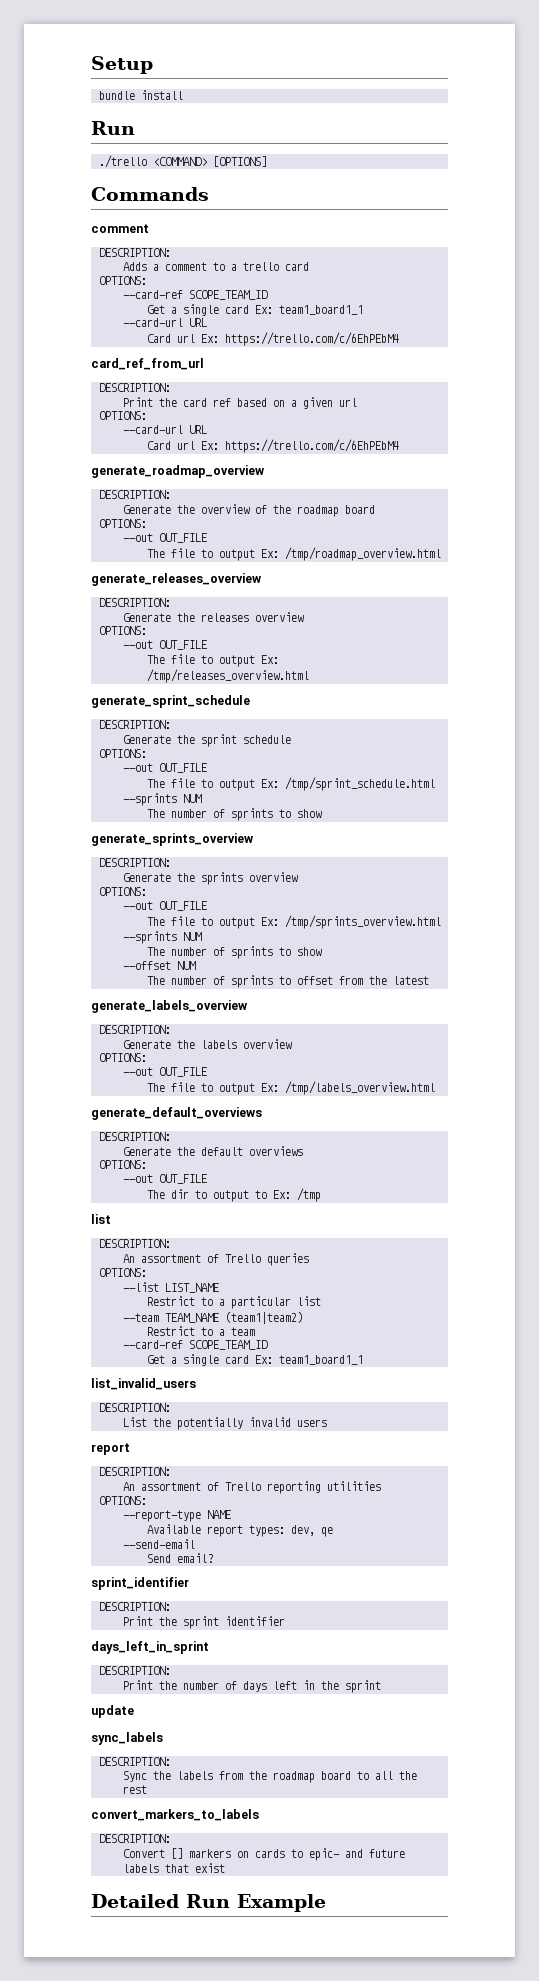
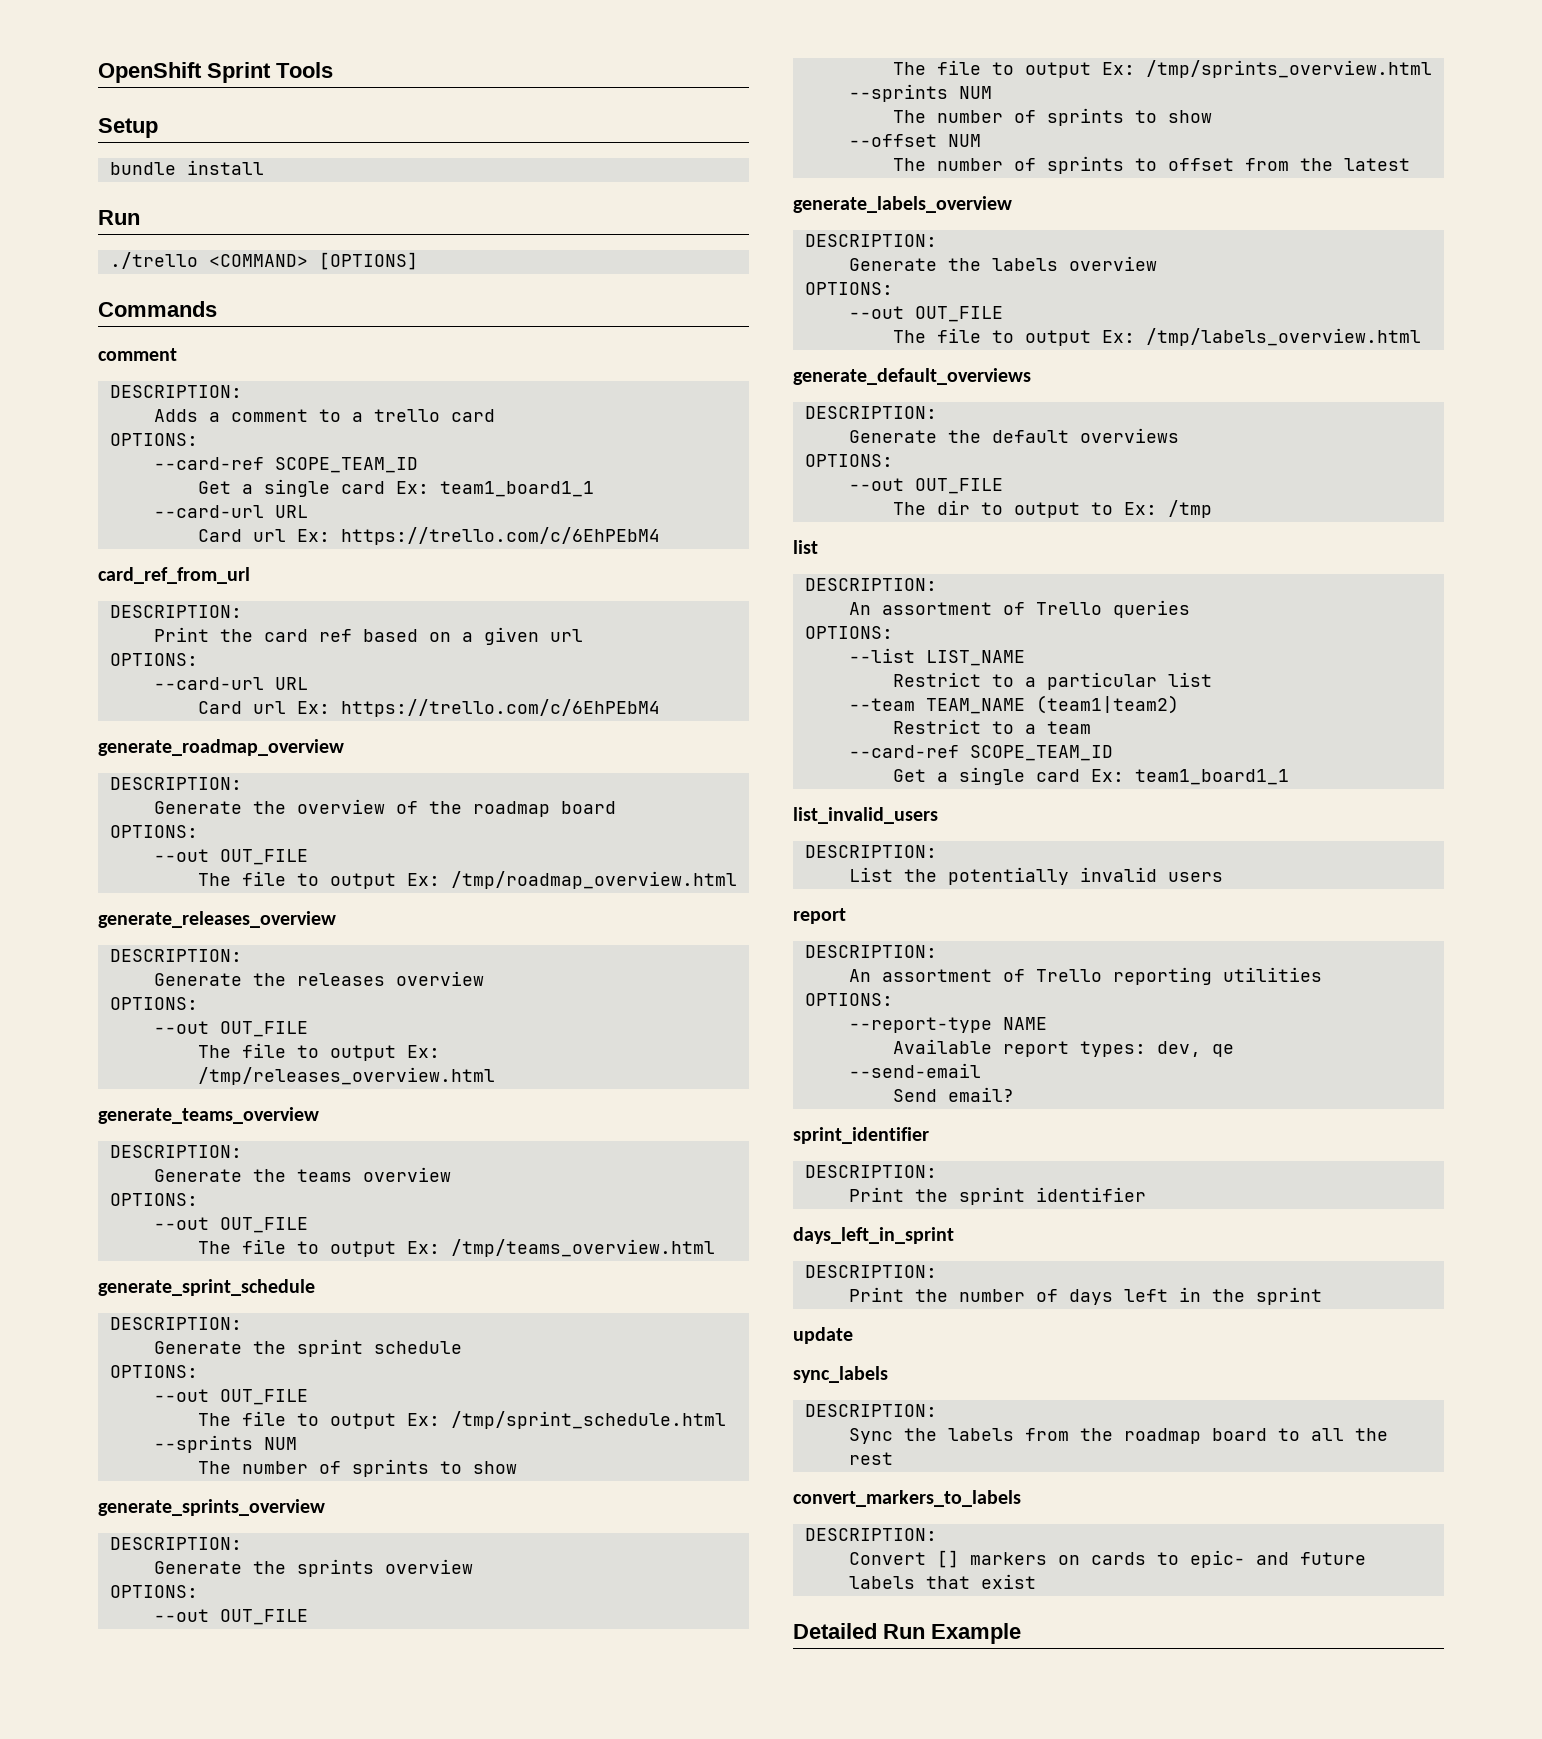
+ OpenShift Sprint Tools
+ generate_teams_overview
+ DESCRIPTION:
+ Generate the teams overview
+ OPTIONS:
+ --out OUT_FILE
+ The file to output Ex: /tmp/teams_overview.html

